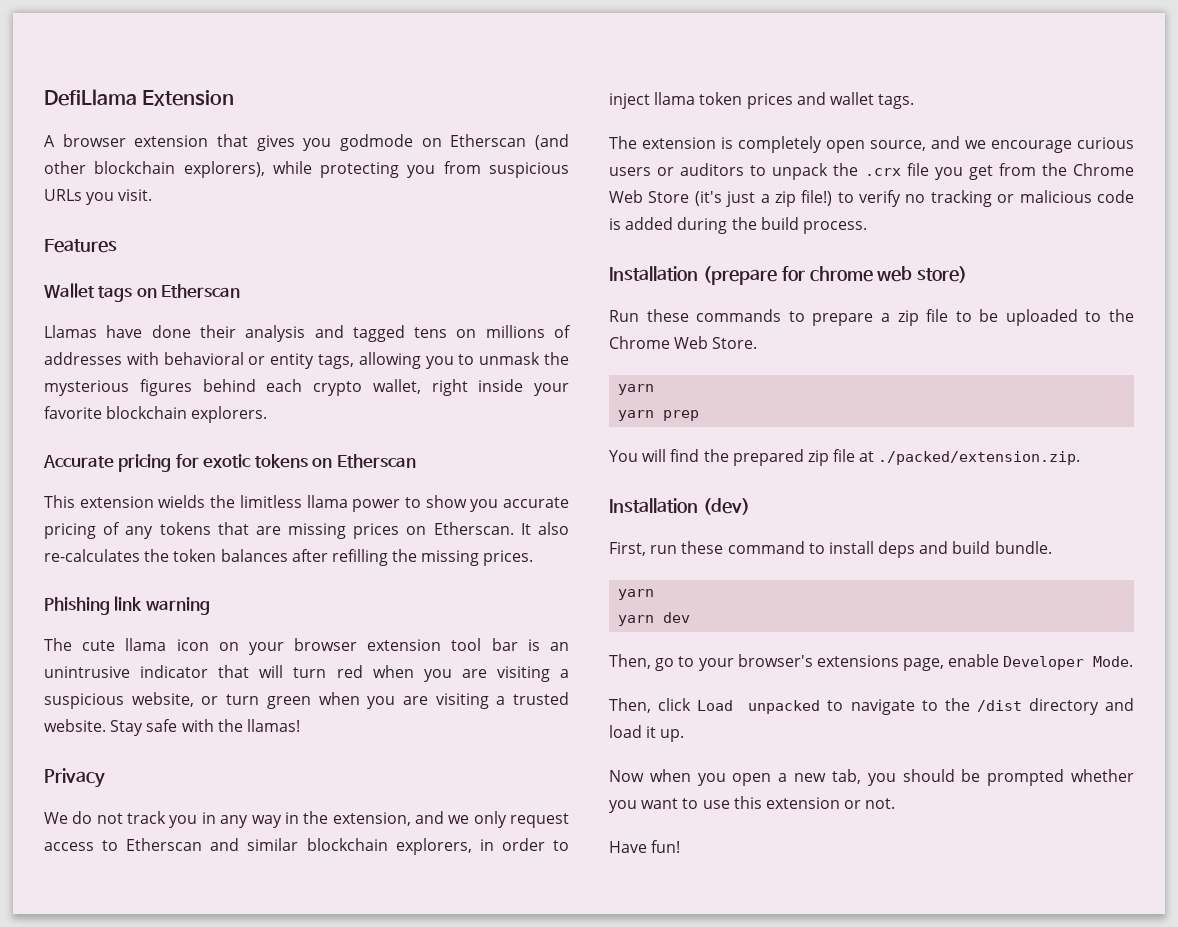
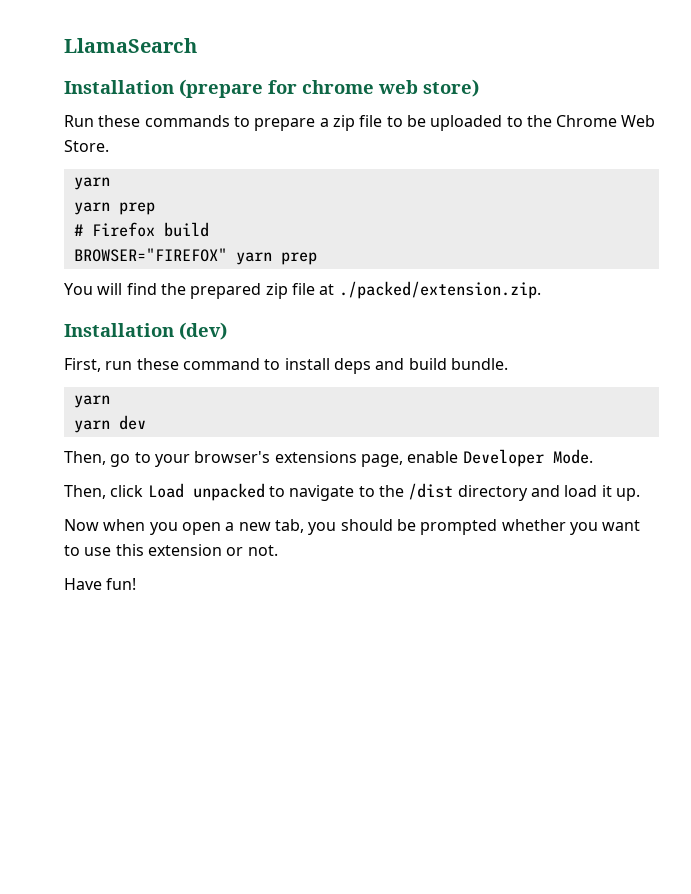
- DefiLlama Extension
- A browser extension that gives you godmode on Etherscan (and other blockchain explorers), while protecting you from suspicious URLs you visit.
- Features
- Wallet tags on Etherscan
- Llamas have done their analysis and tagged tens on millions of addresses with behavioral or entity tags, allowing you to unmask the mysterious figures behind each crypto wallet, right inside your favorite blockchain explorers.
- Accurate pricing for exotic tokens on Etherscan
- This extension wields the limitless llama power to show you accurate pricing of any tokens that are missing prices on Etherscan. It also re-calculates the token balances after refilling the missing prices.
- Phishing link warning
- The cute llama icon on your browser extension tool bar is an unintrusive indicator that will turn red when you are visiting a suspicious website, or turn green when you are visiting a trusted website. Stay safe with the llamas!
- Privacy
- We do not track you in any way in the extension, and we only request access to Etherscan and similar blockchain explorers, in order to inject llama token prices and wallet tags.
- The extension is completely open source, and we encourage curious users or auditors to unpack the .crx file you get from the Chrome Web Store (it's just a zip file!) to verify no tracking or malicious code is added during the build process.
+ LlamaSearch
+ # Firefox build
+ BROWSER="FIREFOX" yarn prep

